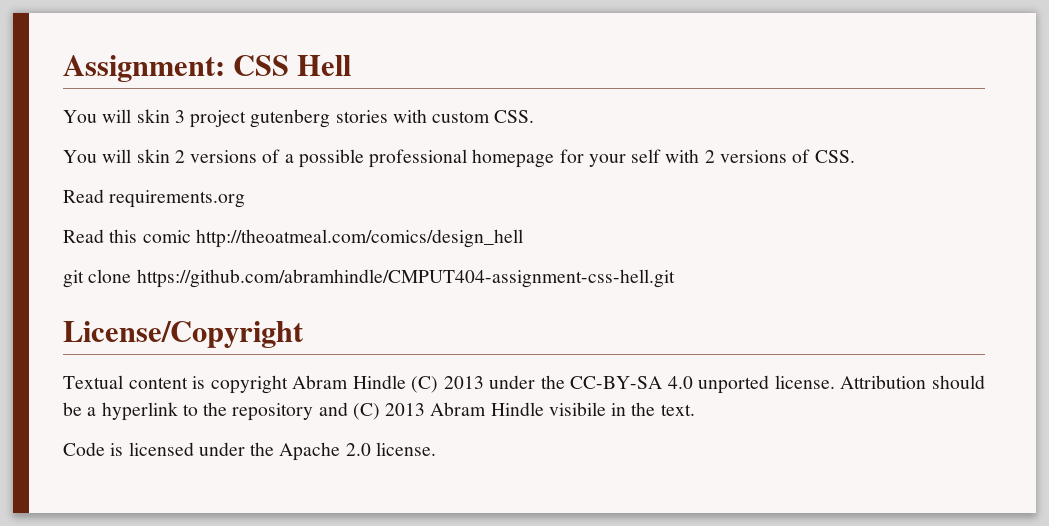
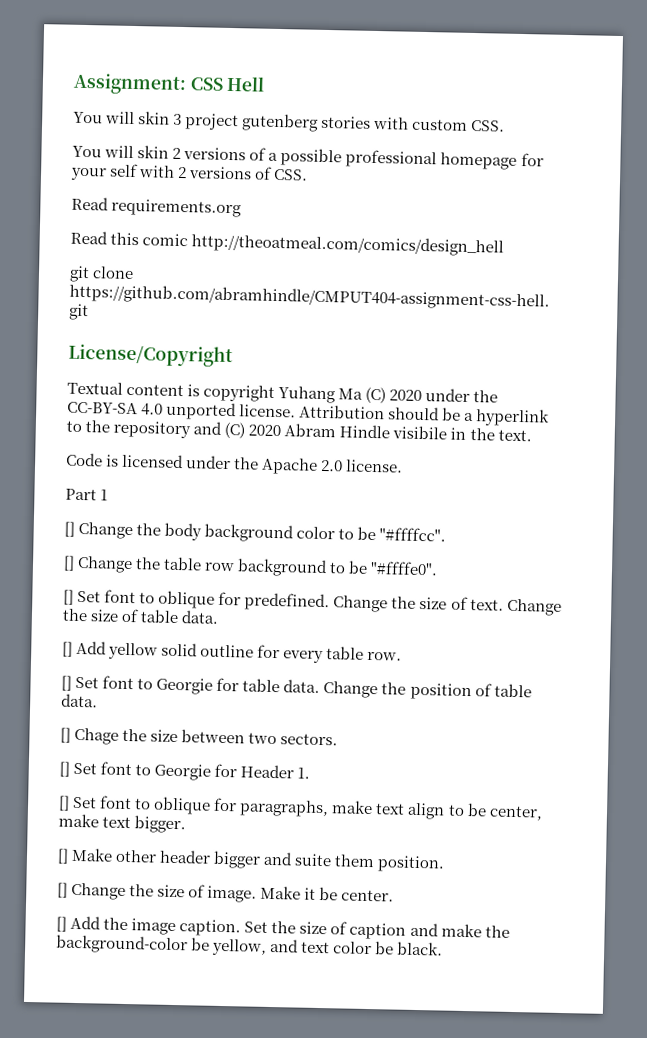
- Textual content is copyright Abram Hindle (C) 2013 under the CC-BY-SA 4.0 unported license.
+ Textual content is copyright Yuhang Ma (C) 2020 under the CC-BY-SA 4.0 unported license.
- Attribution should be a hyperlink to the repository and (C) 2013 Abram Hindle visibile in the text.
+ Attribution should be a hyperlink to the repository and (C) 2020 Abram Hindle visibile in the text.
+ Part 1
+ [] Change the body background color to be "#ffffcc".
+ [] Change the table row background to be "#ffffe0".
+ [] Set font to oblique for predefined. Change the size of text. Change the size of table data.
+ [] Add yellow solid outline for every table row.
+ [] Set font to Georgie for table data. Change the position of table data.
+ [] Chage the size between two sectors.
+ [] Set font to Georgie for Header 1.
+ [] Set font to oblique for paragraphs, make text align to be center, make text bigger.
+ [] Make other header bigger and suite them position.
+ [] Change the size of image. Make it be center.
+ [] Add the image caption. Set the size of caption and make the background-color be yellow, and text color be black.

